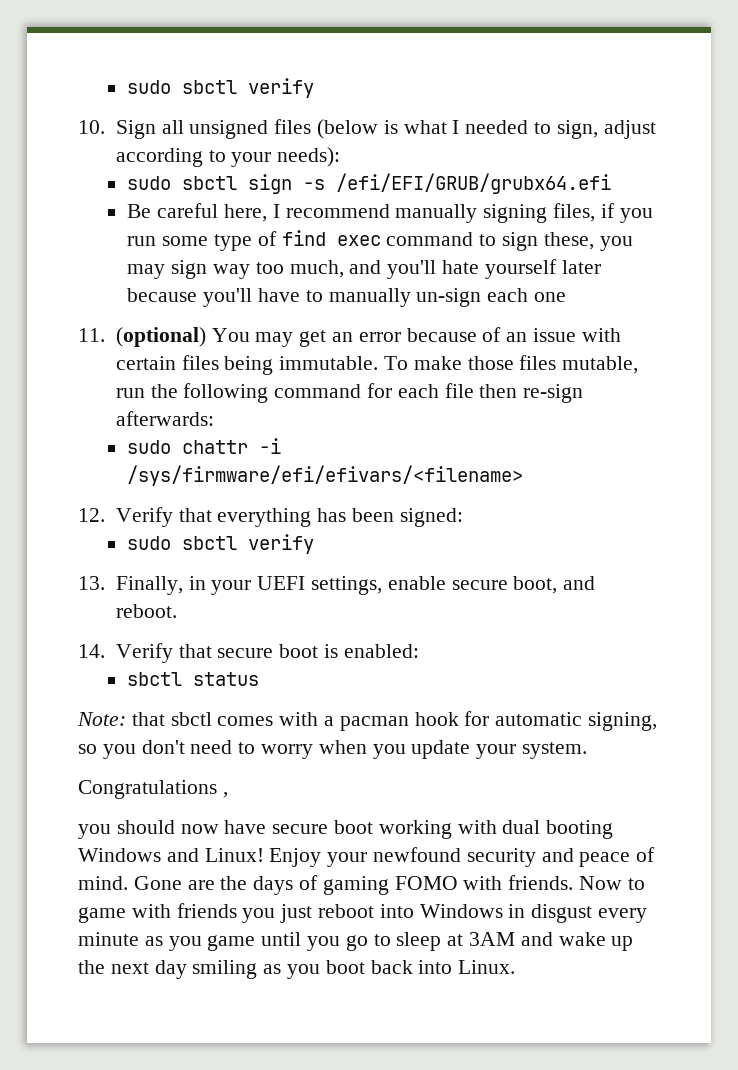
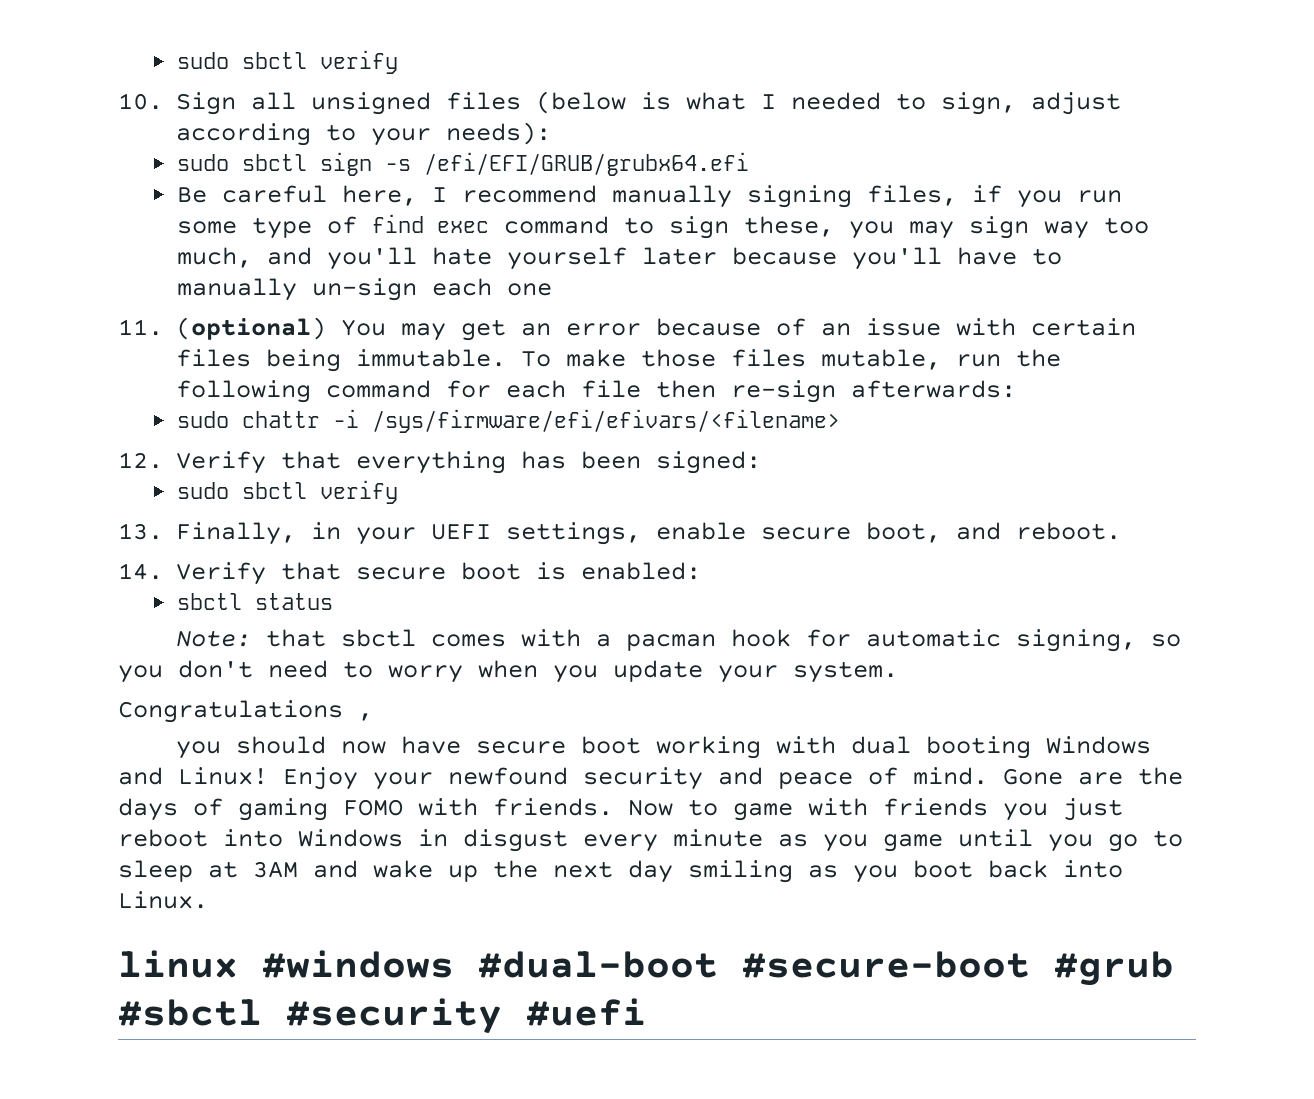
+ linux #windows #dual-boot #secure-boot #grub #sbctl #security #uefi

